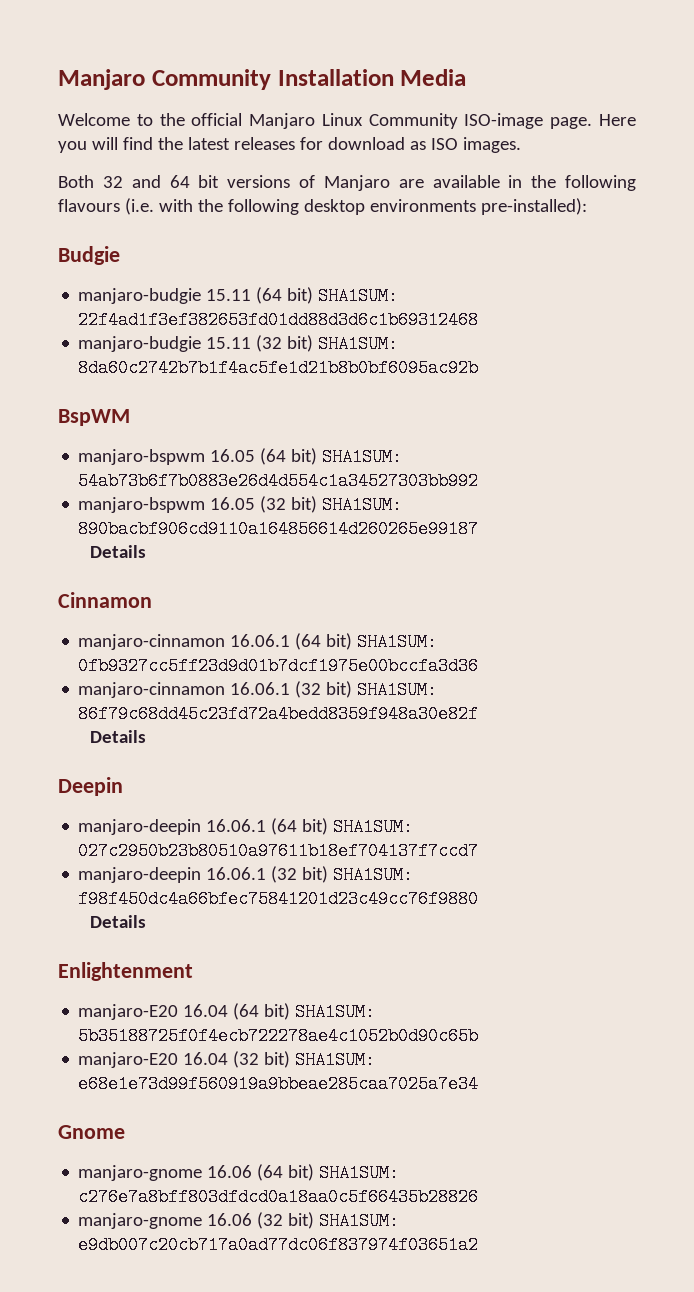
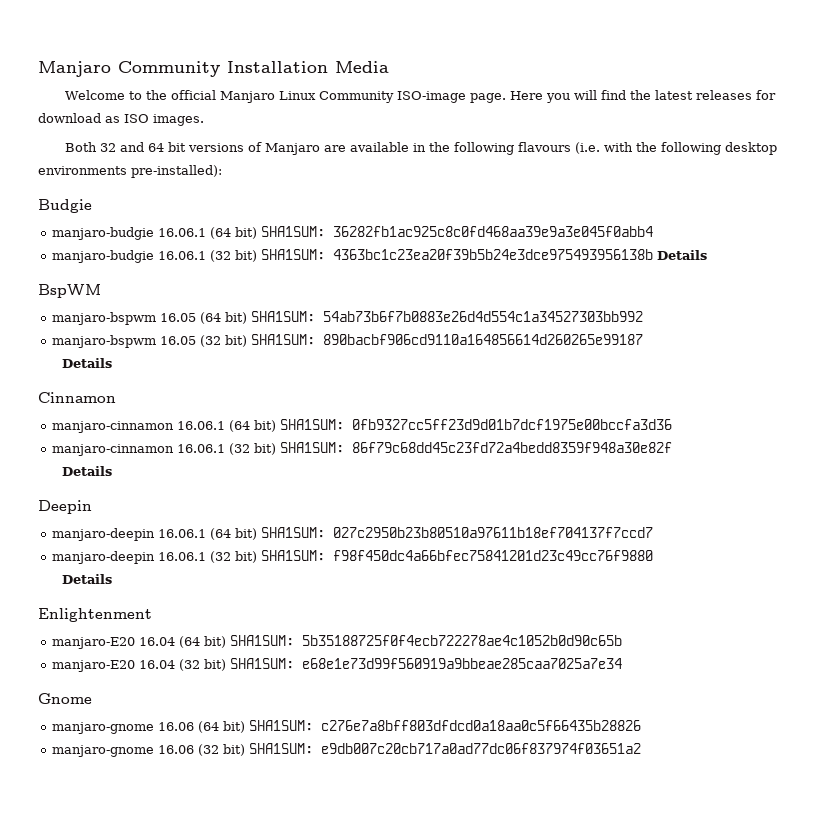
- manjaro-budgie 15.11 (64 bit) SHA1SUM: 22f4ad1f3ef382653fd01dd88d3d6c1b69312468
- manjaro-budgie 15.11 (32 bit) SHA1SUM: 8da60c2742b7b1f4ac5fe1d21b8b0bf6095ac92b
+ manjaro-budgie 16.06.1 (64 bit) SHA1SUM: 36282fb1ac925c8c0fd468aa39e9a3e045f0abb4
+ manjaro-budgie 16.06.1 (32 bit) SHA1SUM: 4363bc1c23ea20f39b5b24e3dce975493956138b Details

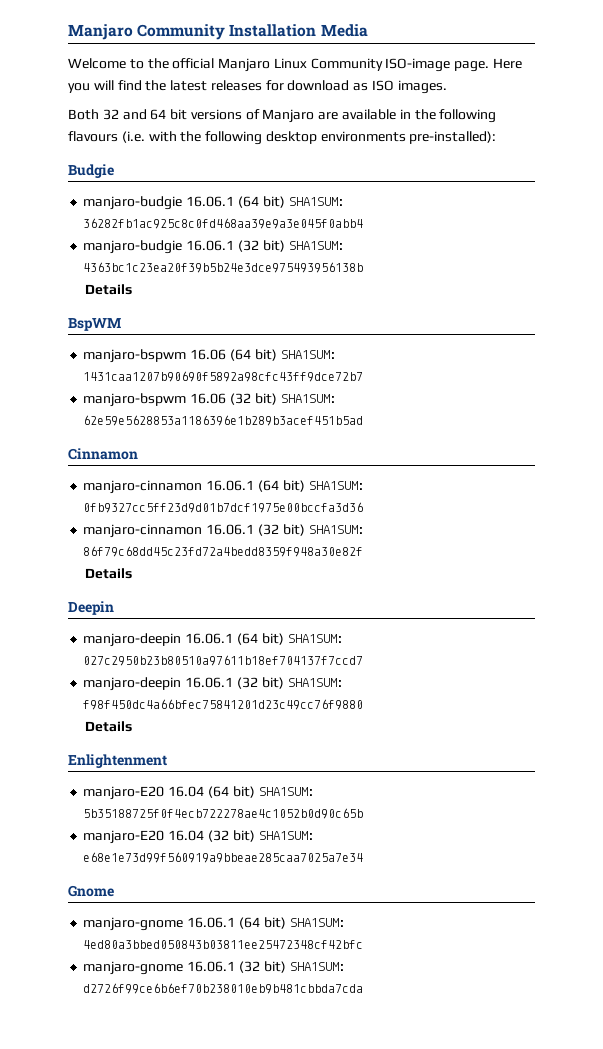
- manjaro-budgie 16.06.1 (32 bit) SHA1SUM: 4363bc1c23ea20f39b5b24e3dce975493956138b Details
+ manjaro-budgie 16.06.1 (32 bit) SHA1SUM: 4363bc1c23ea20f39b5b24e3dce975493956138b
+ Details
- manjaro-bspwm 16.05 (64 bit) SHA1SUM: 54ab73b6f7b0883e26d4d554c1a34527303bb992
- manjaro-bspwm 16.05 (32 bit) SHA1SUM: 890bacbf906cd9110a164856614d260265e99187
- Details
+ manjaro-bspwm 16.06 (64 bit) SHA1SUM: 1431caa1207b90690f5892a98cfc43ff9dce72b7
+ manjaro-bspwm 16.06 (32 bit) SHA1SUM: 62e59e5628853a1186396e1b289b3acef451b5ad
- manjaro-gnome 16.06 (64 bit) SHA1SUM: c276e7a8bff803dfdcd0a18aa0c5f66435b28826
- manjaro-gnome 16.06 (32 bit) SHA1SUM: e9db007c20cb717a0ad77dc06f837974f03651a2
+ manjaro-gnome 16.06.1 (64 bit) SHA1SUM: 4ed80a3bbed050843b03811ee25472348cf42bfc
+ manjaro-gnome 16.06.1 (32 bit) SHA1SUM: d2726f99ce6b6ef70b238010eb9b481cbbda7cda

